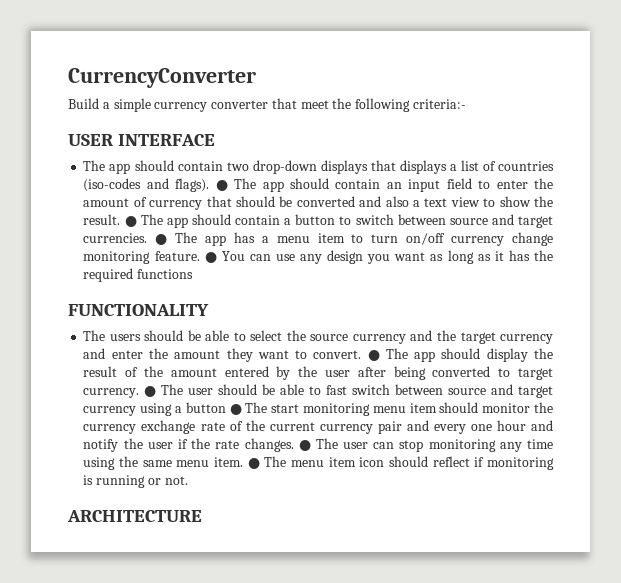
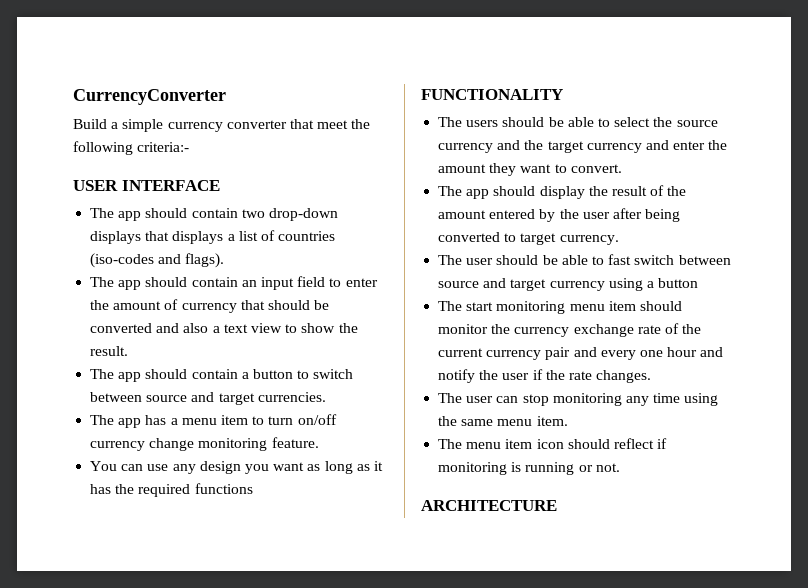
- The app should contain two drop-down displays that displays a list of countries (iso-codes and flags). ● The app should contain an input field to enter the amount of currency that should be converted and also a text view to show the result. ● The app should contain a button to switch between source and target currencies. ● The app has a menu item to turn on/off currency change monitoring feature. ● You can use any design you want as long as it has the required functions
+ The app should contain two drop-down displays that displays a list of countries (iso-codes and flags).
+ The app should contain an input field to enter the amount of currency that should be converted and also a text view to show the result.
+ The app should contain a button to switch between source and target currencies.
+ The app has a menu item to turn on/off currency change monitoring feature.
+ You can use any design you want as long as it has the required functions
- The users should be able to select the source currency and the target currency and enter the amount they want to convert. ● The app should display the result of the amount entered by the user after being converted to target currency. ● The user should be able to fast switch between source and target currency using a button ● The start monitoring menu item should monitor the currency exchange rate of the current currency pair and every one hour and notify the user if the rate changes. ● The user can stop monitoring any time using the same menu item. ● The menu item icon should reflect if monitoring is running or not.
+ The users should be able to select the source currency and the target currency and enter the amount they want to convert.
+ The app should display the result of the amount entered by the user after being converted to target currency.
+ The user should be able to fast switch between source and target currency using a button
+ The start monitoring menu item should monitor the currency exchange rate of the current currency pair and every one hour and notify the user if the rate changes.
+ The user can stop monitoring any time using the same menu item.
+ The menu item icon should reflect if monitoring is running or not.

